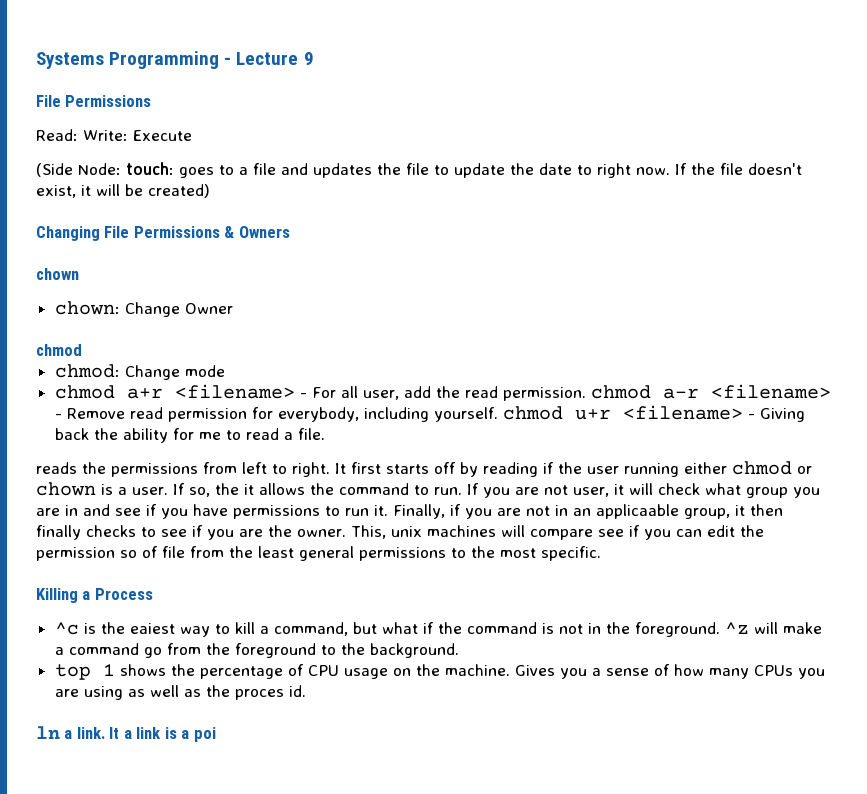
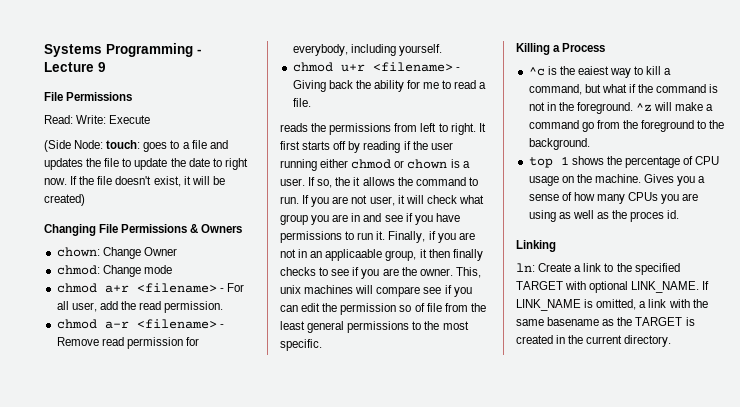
  Changing File Permissions & Owners
- chown
  chown: Change Owner
- chmod
- chmod a+r <filename> - For all user, add the read permission. chmod a-r <filename> - Remove read permission for everybody, including yourself. chmod u+r <filename> - Giving back the ability for me to read a file.
+ chmod a+r <filename> - For all user, add the read permission.
+ chmod a-r <filename> - Remove read permission for everybody, including yourself.
+ chmod u+r <filename> - Giving back the ability for me to read a file.
- ln a link. It a link is a poi
+ Linking
+ ln: Create a link to the specified TARGET with optional LINK_NAME. If LINK_NAME is omitted, a link with the same basename as the TARGET is created in the current directory.

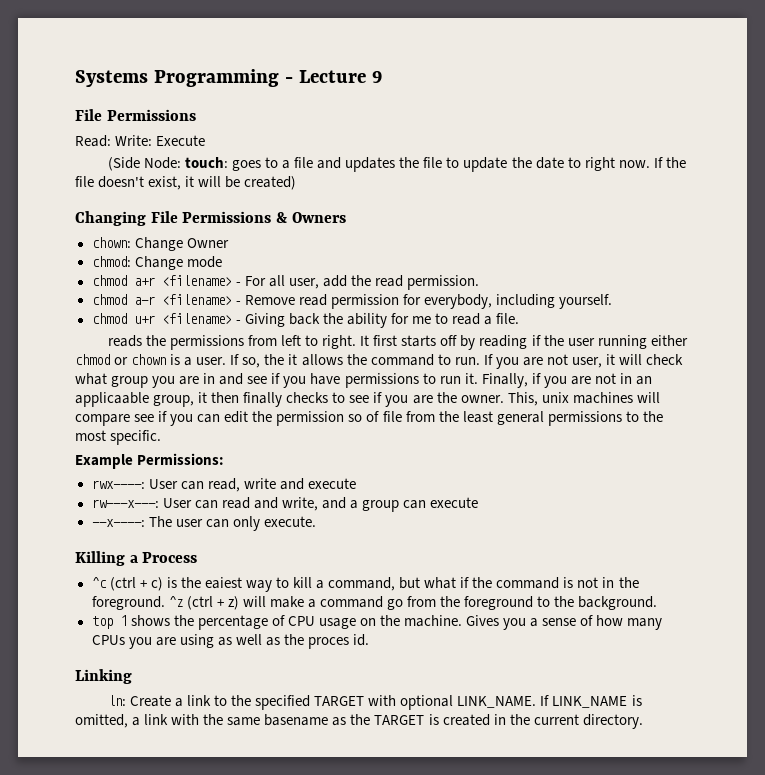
+ Example Permissions:
+ rwx----: User can read, write and execute
+ rw---x---: User can read and write, and a group can execute
+ --x----: The user can only execute.
- ^c is the eaiest way to kill a command, but what if the command is not in the foreground.
+ ^c (ctrl + c) is the eaiest way to kill a command, but what if the command is not in the foreground.
- ^z will make a command go from the foreground to the background.
+ ^z (ctrl + z) will make a command go from the foreground to the background.

